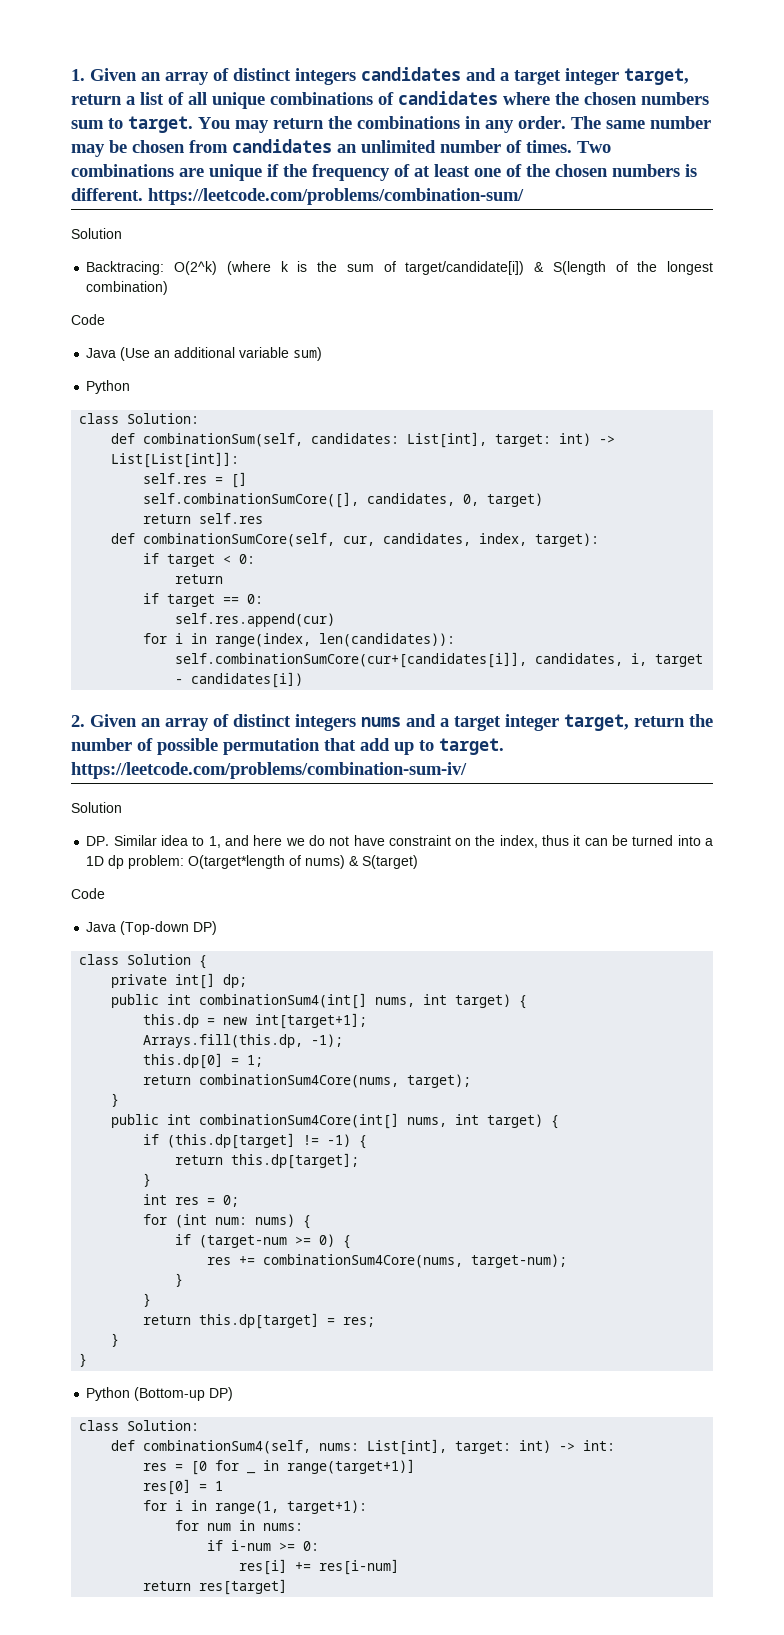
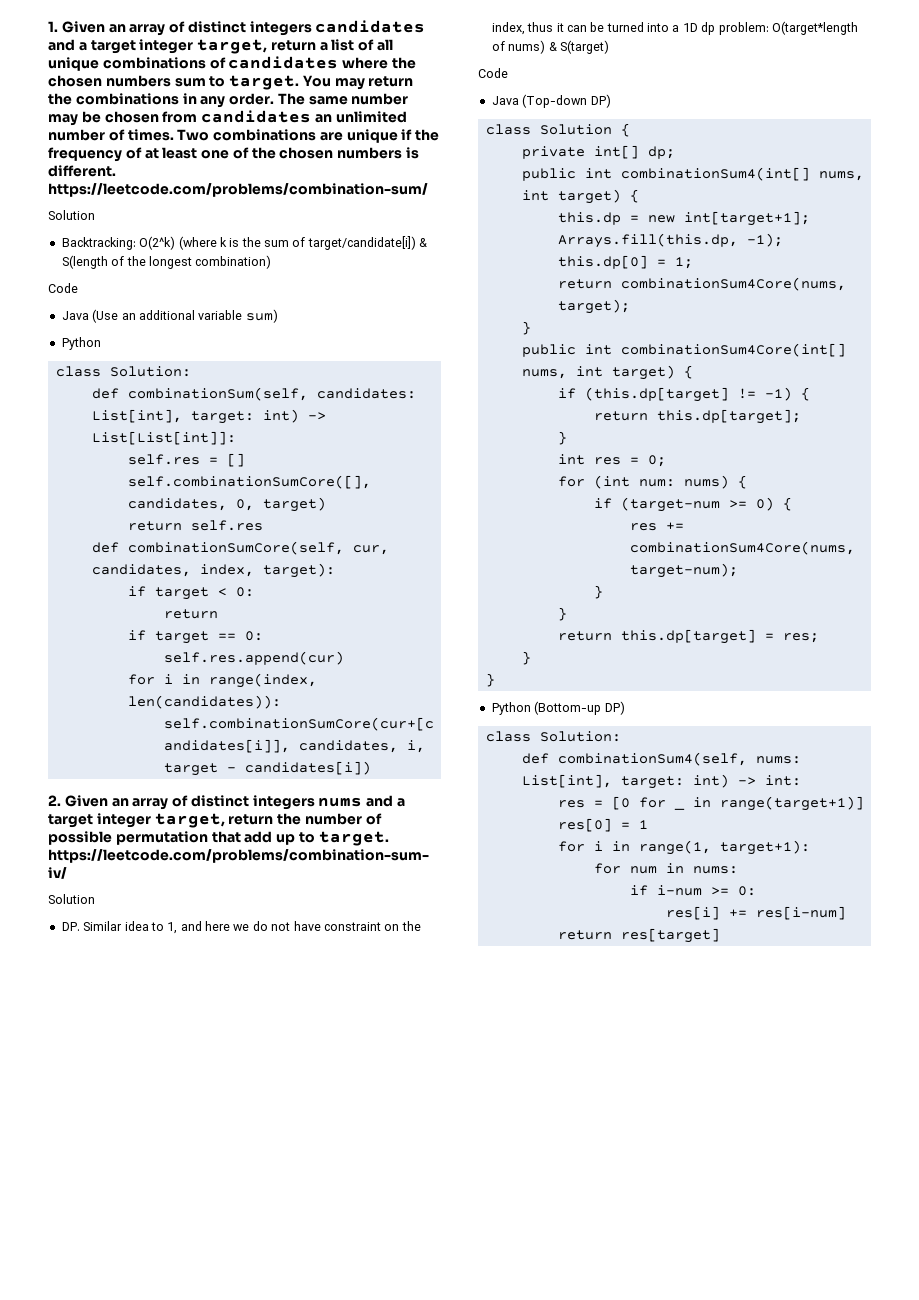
- Backtracing: O(2^k) (where k is the sum of target/candidate[i]) & S(length of the longest combination)
+ Backtracking: O(2^k) (where k is the sum of target/candidate[i]) & S(length of the longest combination)

